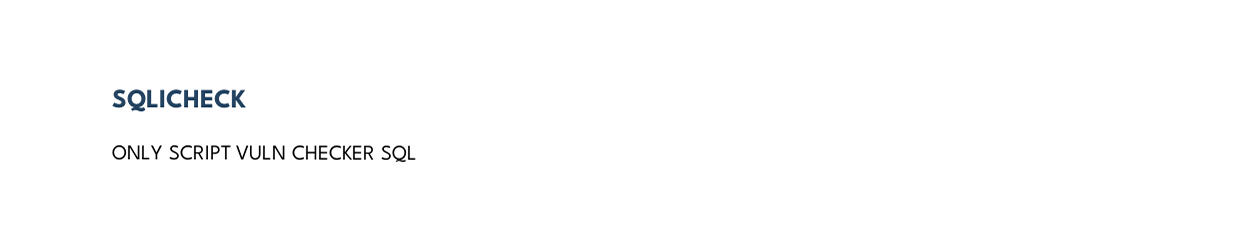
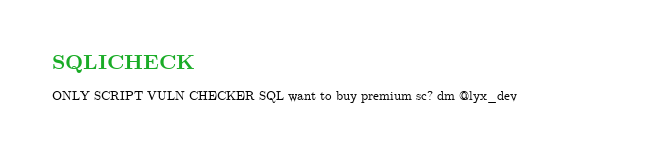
- ONLY SCRIPT VULN CHECKER SQL
+ ONLY SCRIPT VULN CHECKER SQL want to buy premium sc? dm @lyx_dev

